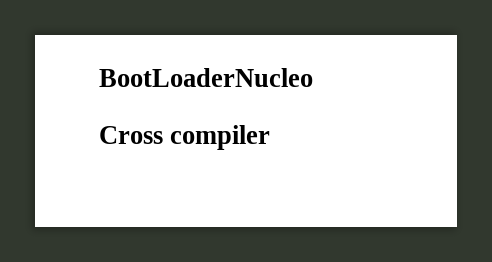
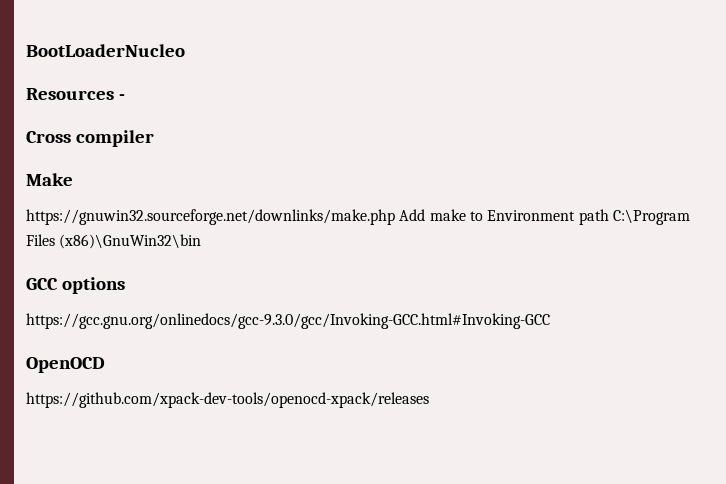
+ Resources -
+ Make
+ https://gnuwin32.sourceforge.net/downlinks/make.php Add make to Environment path C:\Program Files (x86)\GnuWin32\bin
+ GCC options
+ https://gcc.gnu.org/onlinedocs/gcc-9.3.0/gcc/Invoking-GCC.html#Invoking-GCC
+ OpenOCD
+ https://github.com/xpack-dev-tools/openocd-xpack/releases

